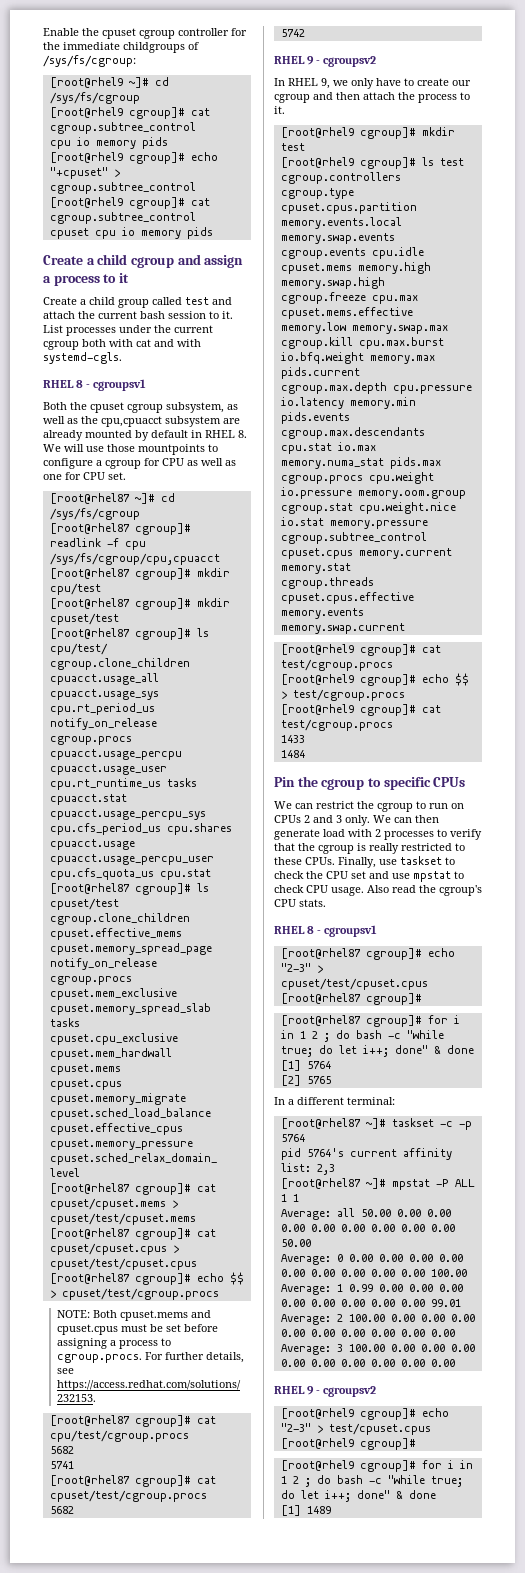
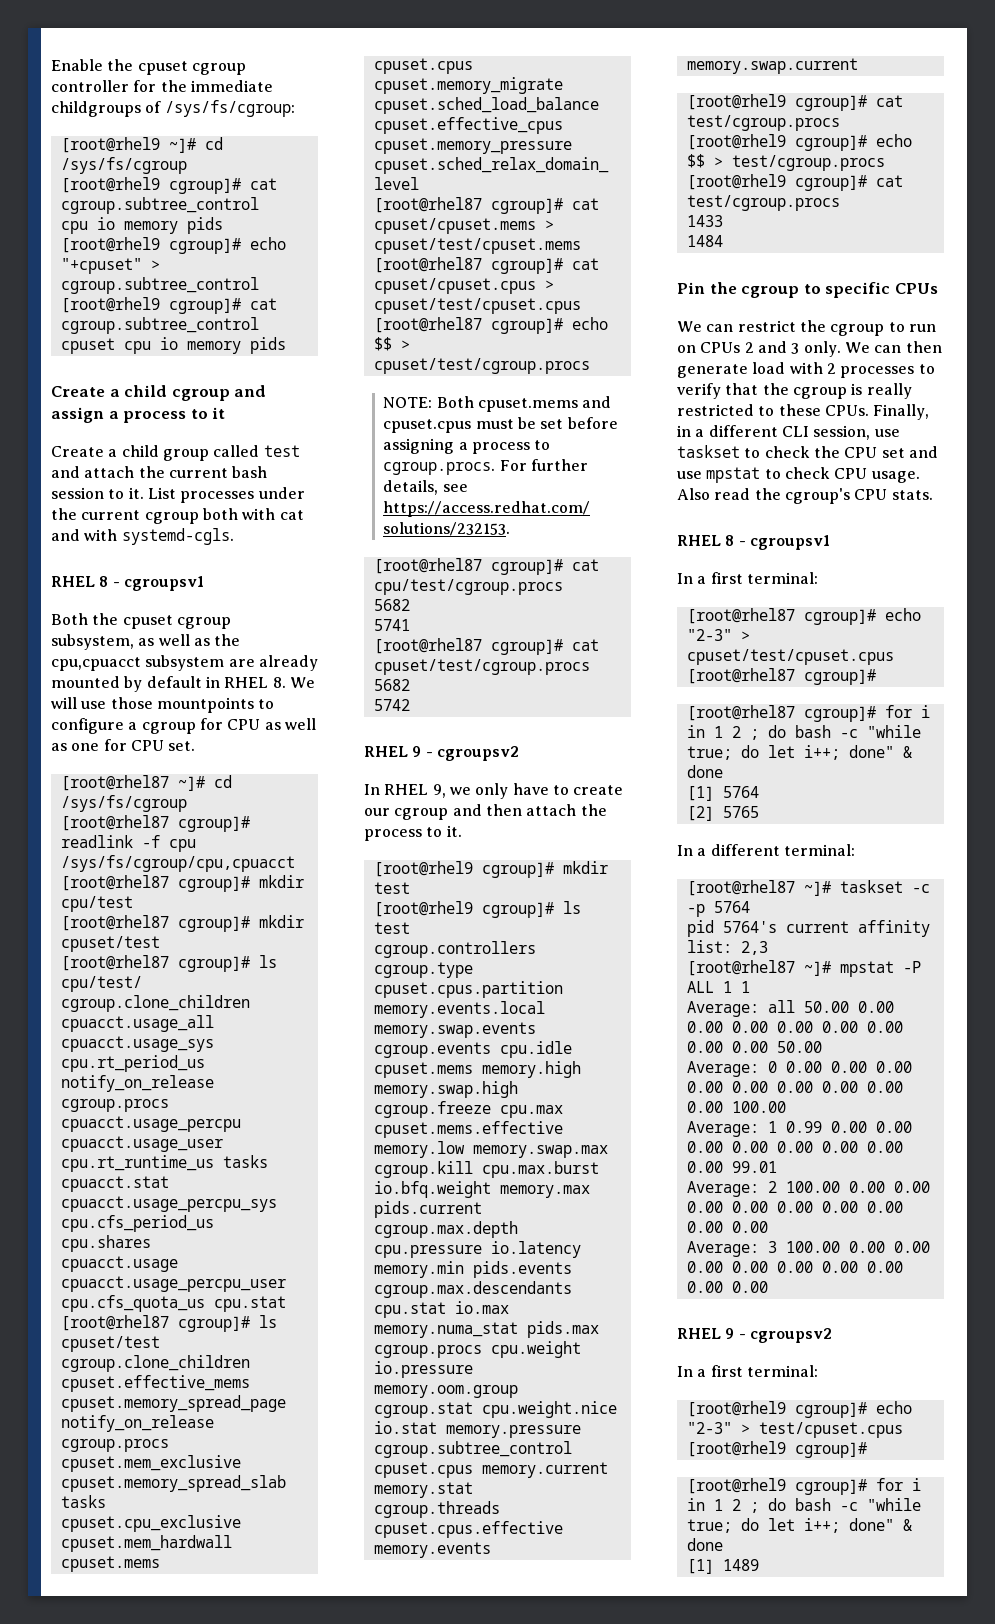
- Finally, use taskset to check the CPU set and use mpstat to check CPU usage.
+ Finally, in a different CLI session, use taskset to check the CPU set and use mpstat to check CPU usage.
  Also read the cgroup's CPU stats.
  RHEL 8 - cgroupsv1
+ In a first terminal:
  Average: 3 100.00 0.00 0.00 0.00 0.00 0.00 0.00 0.00 0.00 0.00
  RHEL 9 - cgroupsv2
+ In a first terminal:

